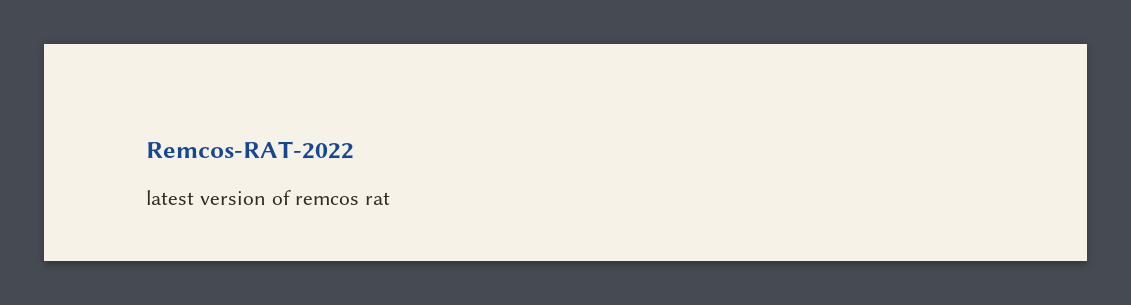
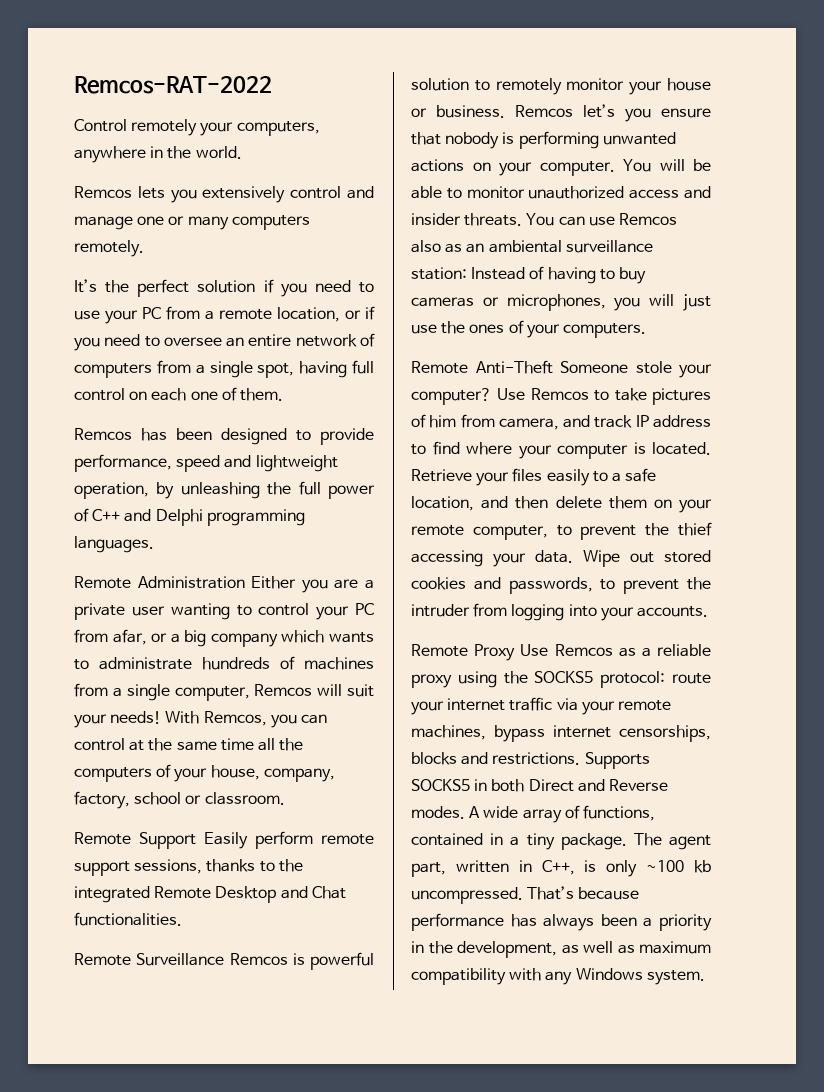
- latest version of remcos rat
+ Control remotely your computers, anywhere in the world.
+ Remcos lets you extensively control and manage one or many computers remotely.
+ It’s the perfect solution if you need to use your PC from a remote location, or if you need to oversee an entire network of computers from a single spot, having full control on each one of them.
+ Remcos has been designed to provide performance, speed and lightweight operation, by unleashing the full power of C++ and Delphi programming languages.
+ Remote Administration Either you are a private user wanting to control your PC from afar, or a big company which wants to administrate hundreds of machines from a single computer, Remcos will suit your needs! With Remcos, you can control at the same time all the computers of your house, company, factory, school or classroom.
+ Remote Support Easily perform remote support sessions, thanks to the integrated Remote Desktop and Chat functionalities.
+ Remote Surveillance Remcos is powerful solution to remotely monitor your house or business. Remcos let’s you ensure that nobody is performing unwanted actions on your computer. You will be able to monitor unauthorized access and insider threats. You can use Remcos also as an ambiental surveillance station: Instead of having to buy cameras or microphones, you will just use the ones of your computers.
+ Remote Anti-Theft Someone stole your computer? Use Remcos to take pictures of him from camera, and track IP address to find where your computer is located. Retrieve your files easily to a safe location, and then delete them on your remote computer, to prevent the thief accessing your data. Wipe out stored cookies and passwords, to prevent the intruder from logging into your accounts.
+ Remote Proxy Use Remcos as a reliable proxy using the SOCKS5 protocol: route your internet traffic via your remote machines, bypass internet censorships, blocks and restrictions. Supports SOCKS5 in both Direct and Reverse modes. A wide array of functions, contained in a tiny package. The agent part, written in C++, is only ~100 kb uncompressed. That’s because performance has always been a priority in the development, as well as maximum compatibility with any Windows system.

